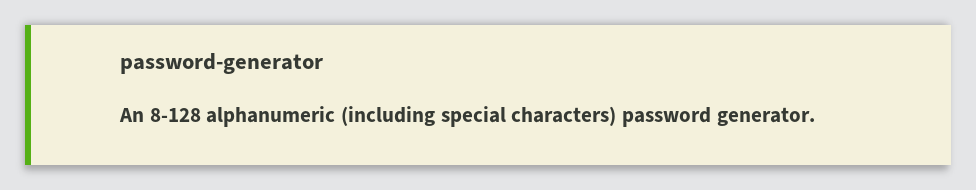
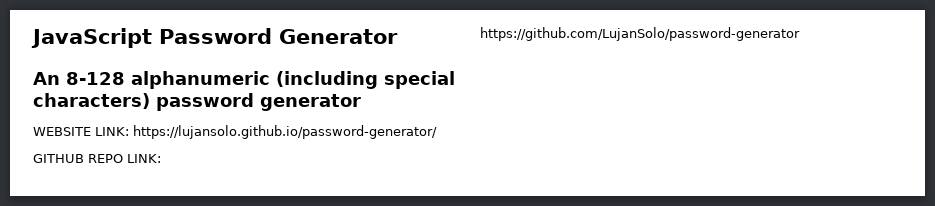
- password-generator
+ JavaScript Password Generator
- An 8-128 alphanumeric (including special characters) password generator.
+ An 8-128 alphanumeric (including special characters) password generator
+ WEBSITE LINK: https://lujansolo.github.io/password-generator/
+ GITHUB REPO LINK: https://github.com/LujanSolo/password-generator

